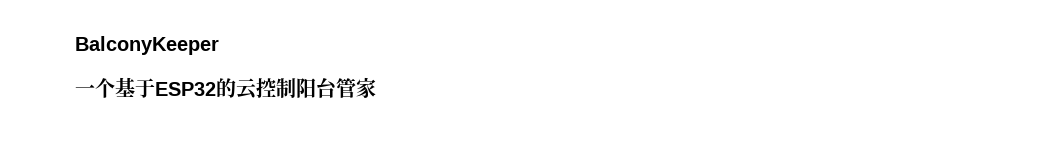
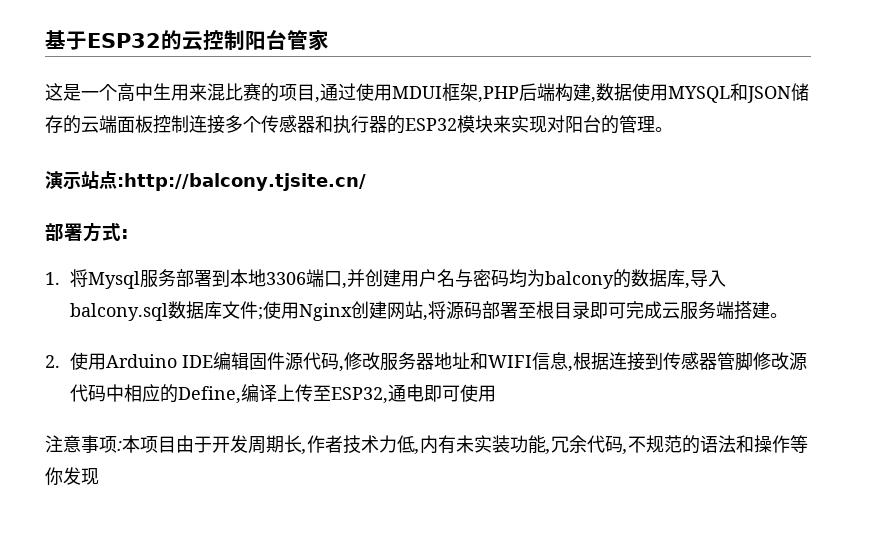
- BalconyKeeper
- 一个基于ESP32的云控制阳台管家
+ 基于ESP32的云控制阳台管家
+ 这是一个高中生用来混比赛的项目,通过使用MDUI框架,PHP后端构建,数据使用MYSQL和JSON储存的云端面板控制连接多个传感器和执行器的ESP32模块来实现对阳台的管理。
+ 演示站点:http://balcony.tjsite.cn/
+ 部署方式:
+ 1.将Mysql服务部署到本地3306端口,并创建用户名与密码均为balcony的数据库,导入balcony.sql数据库文件;使用Nginx创建网站,将源码部署至根目录即可完成云服务端搭建。
+ 2.使用Arduino IDE编辑固件源代码,修改服务器地址和WIFI信息,根据连接到传感器管脚修改源代码中相应的Define,编译上传至ESP32,通电即可使用
+ 注意事项:本项目由于开发周期长,作者技术力低,内有未实装功能,冗余代码,不规范的语法和操作等你发现

